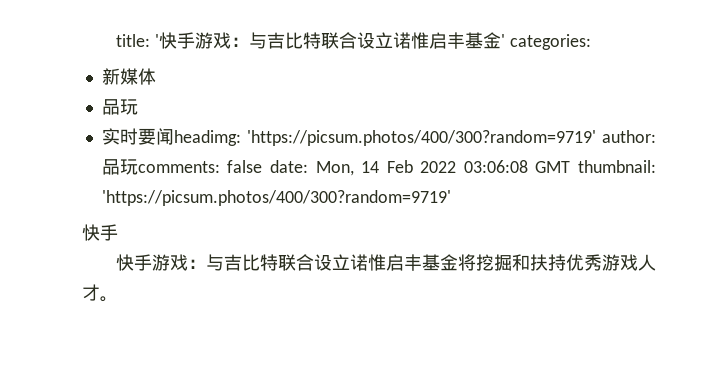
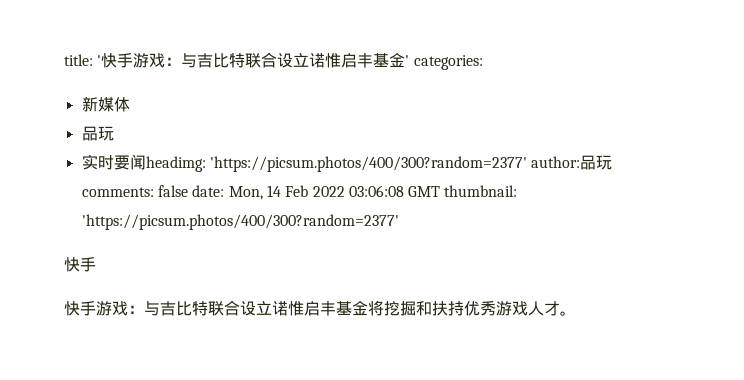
- 实时要闻headimg: 'https://picsum.photos/400/300?random=9719' author:品玩comments: false date: Mon, 14 Feb 2022 03:06:08 GMT thumbnail: 'https://picsum.photos/400/300?random=9719'
+ 实时要闻headimg: 'https://picsum.photos/400/300?random=2377' author:品玩comments: false date: Mon, 14 Feb 2022 03:06:08 GMT thumbnail: 'https://picsum.photos/400/300?random=2377'

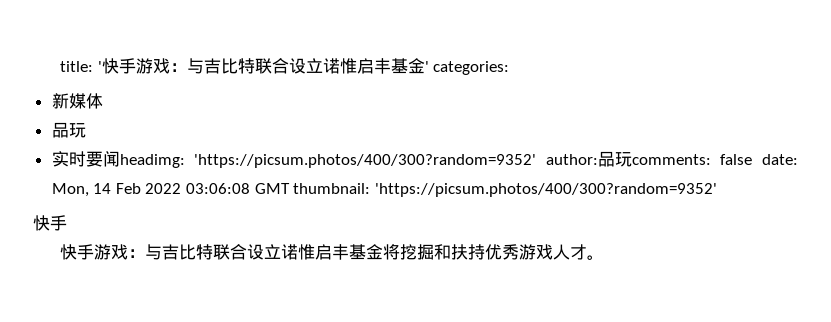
- 实时要闻headimg: 'https://picsum.photos/400/300?random=2377' author:品玩comments: false date: Mon, 14 Feb 2022 03:06:08 GMT thumbnail: 'https://picsum.photos/400/300?random=2377'
+ 实时要闻headimg: 'https://picsum.photos/400/300?random=9352' author:品玩comments: false date: Mon, 14 Feb 2022 03:06:08 GMT thumbnail: 'https://picsum.photos/400/300?random=9352'

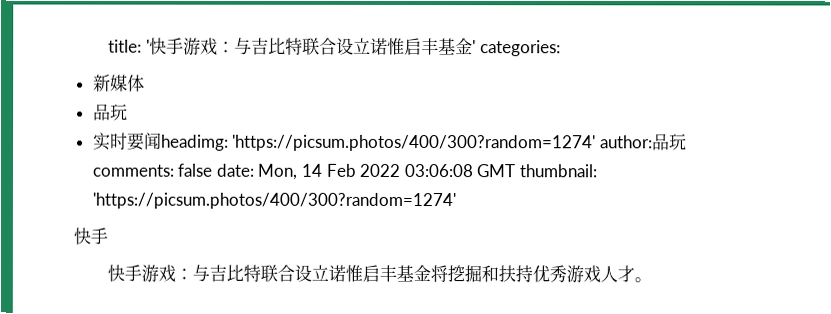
- 实时要闻headimg: 'https://picsum.photos/400/300?random=9352' author:品玩comments: false date: Mon, 14 Feb 2022 03:06:08 GMT thumbnail: 'https://picsum.photos/400/300?random=9352'
+ 实时要闻headimg: 'https://picsum.photos/400/300?random=1274' author:品玩comments: false date: Mon, 14 Feb 2022 03:06:08 GMT thumbnail: 'https://picsum.photos/400/300?random=1274'

